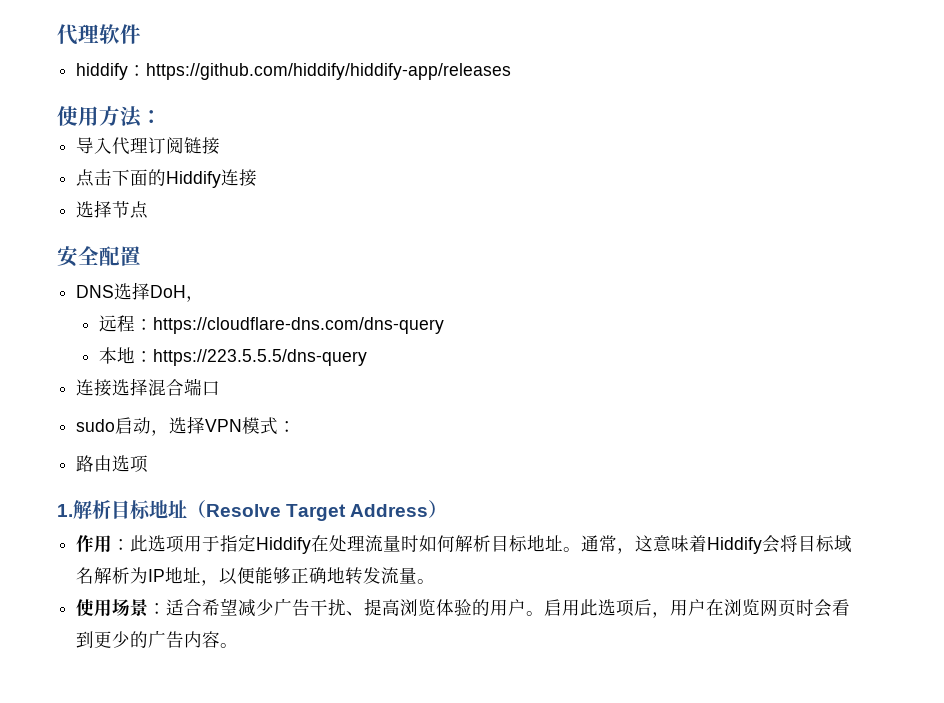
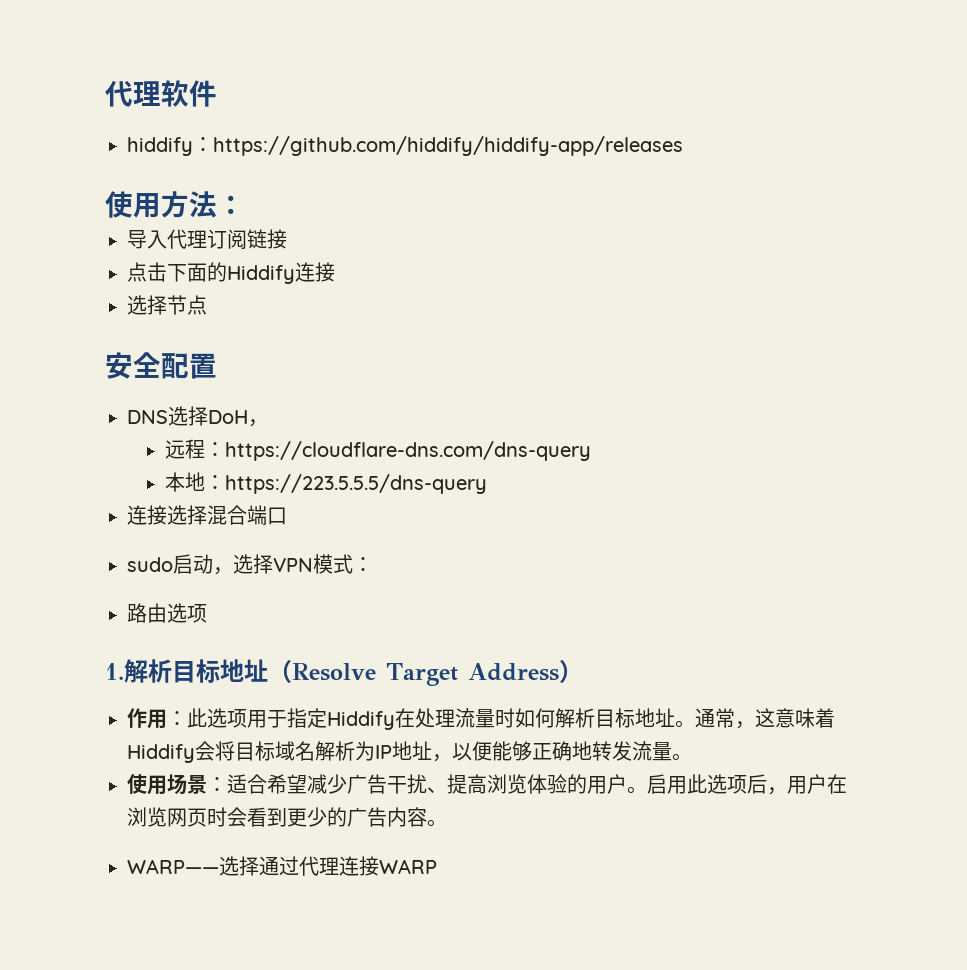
+ WARP——选择通过代理连接WARP

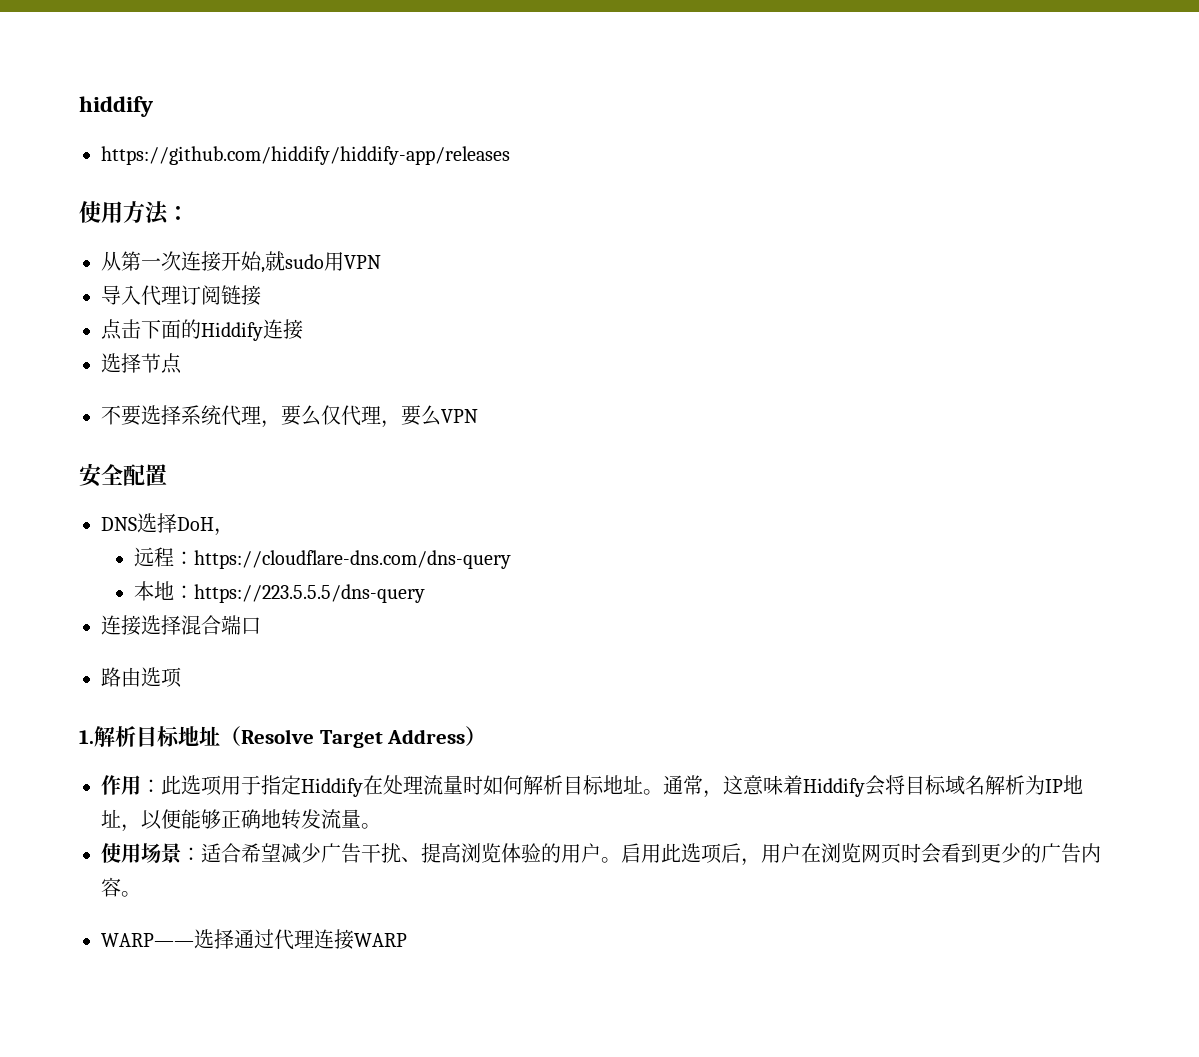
- 代理软件
- hiddify：https://github.com/hiddify/hiddify-app/releases
+ hiddify
+ https://github.com/hiddify/hiddify-app/releases
+ 从第一次连接开始,就sudo用VPN
+ 不要选择系统代理，要么仅代理，要么VPN
- sudo启动，选择VPN模式：

